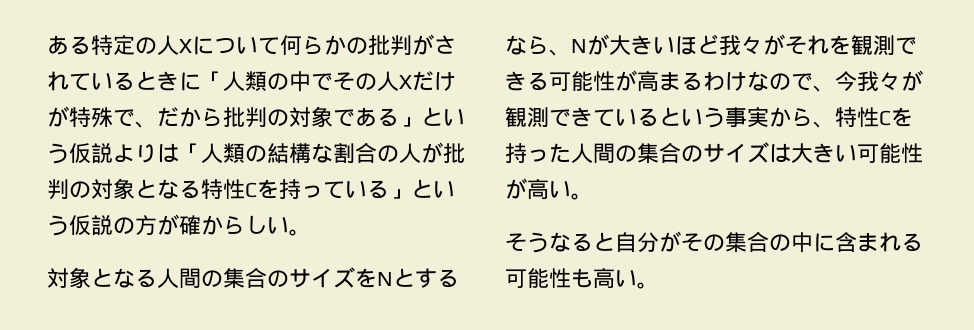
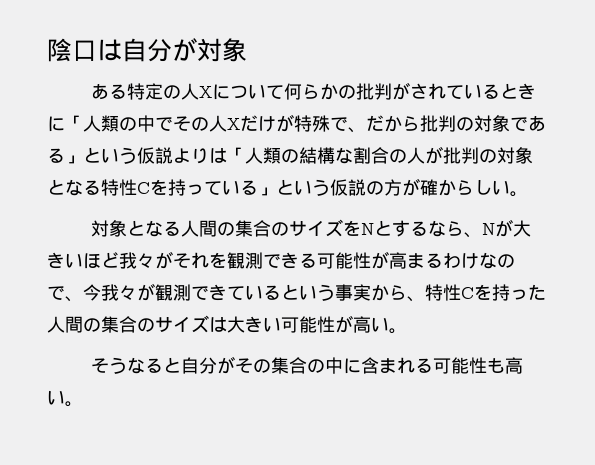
+ 陰口は自分が対象

